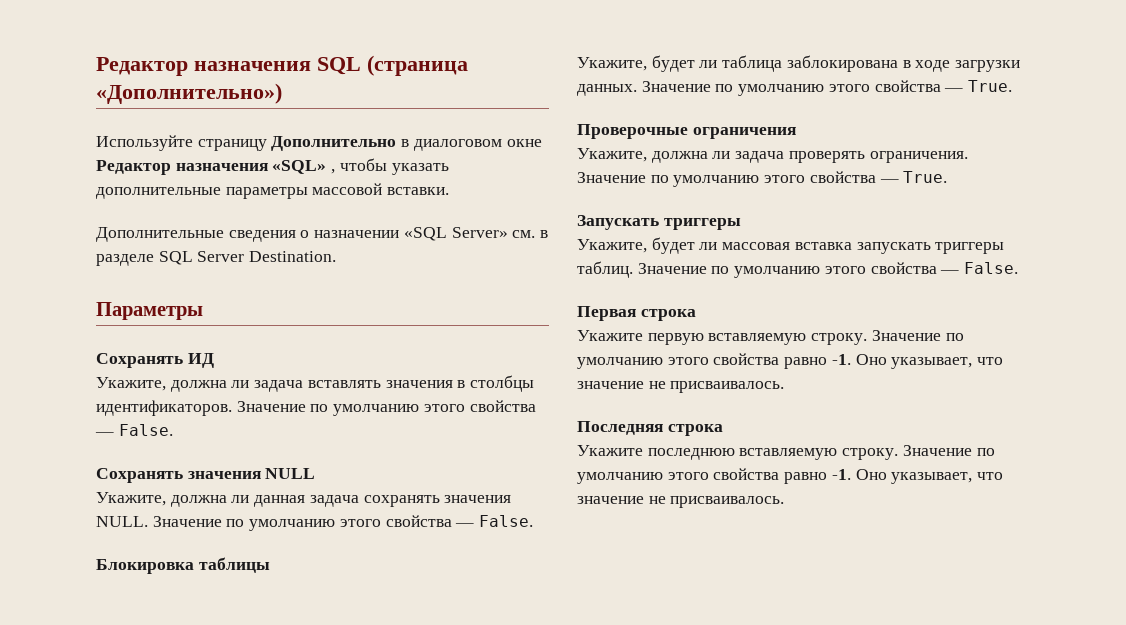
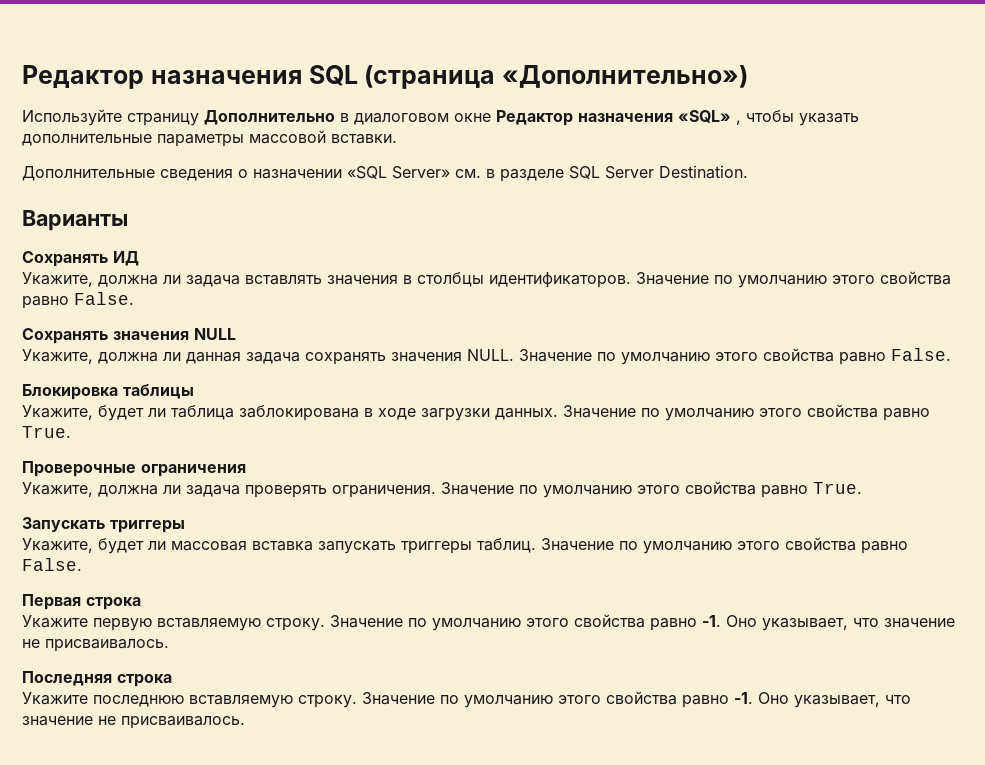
- Параметры
+ Варианты
- Укажите, должна ли задача вставлять значения в столбцы идентификаторов. Значение по умолчанию этого свойства — False.
+ Укажите, должна ли задача вставлять значения в столбцы идентификаторов. Значение по умолчанию этого свойства равно False.
- Укажите, должна ли данная задача сохранять значения NULL. Значение по умолчанию этого свойства — False.
+ Укажите, должна ли данная задача сохранять значения NULL. Значение по умолчанию этого свойства равно False.
- Укажите, будет ли таблица заблокирована в ходе загрузки данных. Значение по умолчанию этого свойства — True.
+ Укажите, будет ли таблица заблокирована в ходе загрузки данных. Значение по умолчанию этого свойства равно True.
- Укажите, должна ли задача проверять ограничения. Значение по умолчанию этого свойства — True.
+ Укажите, должна ли задача проверять ограничения. Значение по умолчанию этого свойства равно True.
- Укажите, будет ли массовая вставка запускать триггеры таблиц. Значение по умолчанию этого свойства — False.
+ Укажите, будет ли массовая вставка запускать триггеры таблиц. Значение по умолчанию этого свойства равно False.

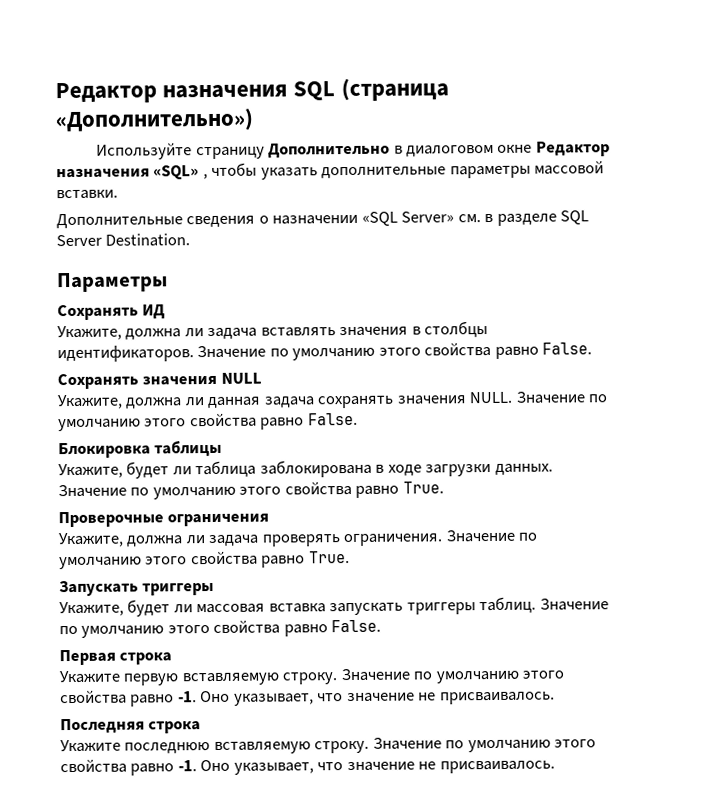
- Варианты
+ Параметры

